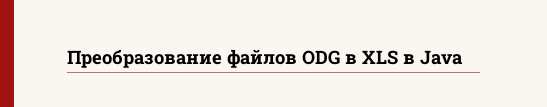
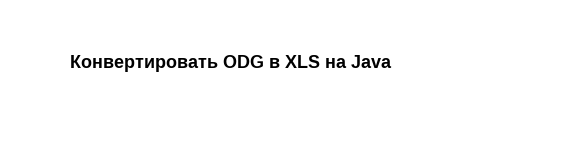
- Преобразование файлов ODG в XLS в Java
+ Конвертировать ODG в XLS на Java

